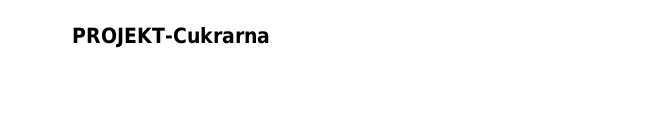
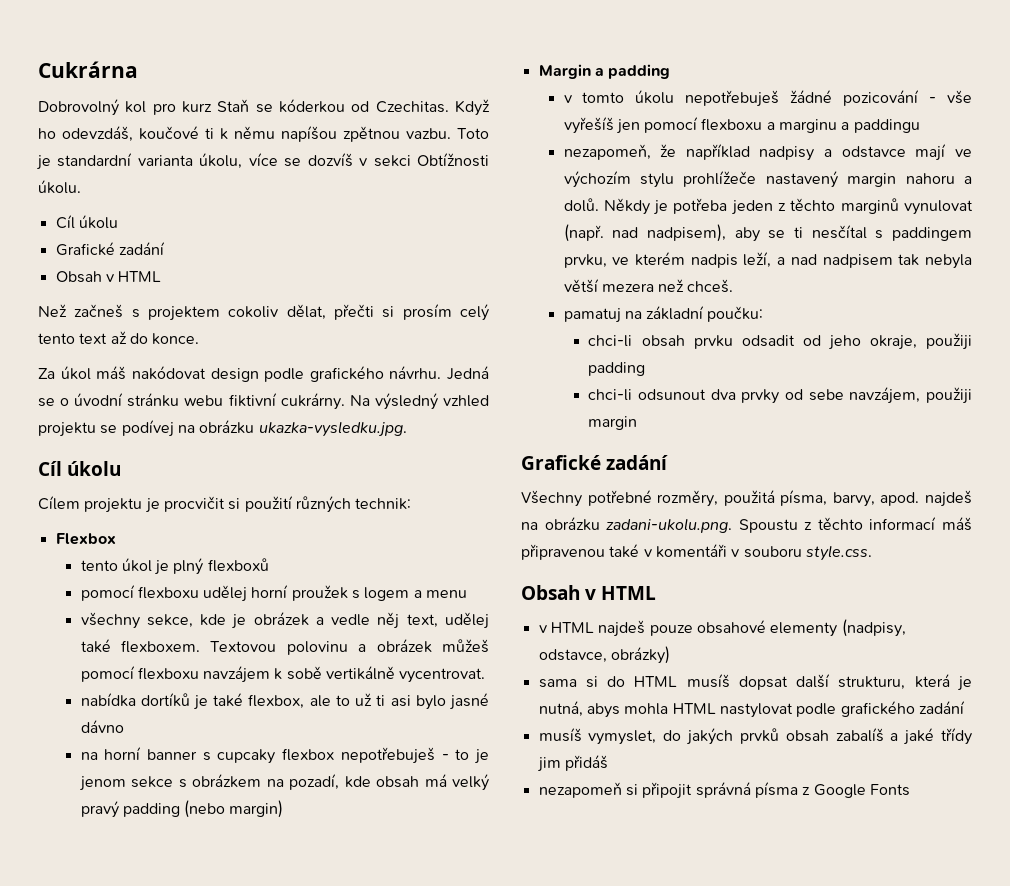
- PROJEKT-Cukrarna
+ Cukrárna
+ Dobrovolný kol pro kurz Staň se kóderkou od Czechitas. Když ho odevzdáš, koučové ti k němu napíšou zpětnou vazbu. Toto je standardní varianta úkolu, více se dozvíš v sekci Obtížnosti úkolu.
+ Cíl úkolu
+ Grafické zadání
+ Obsah v HTML
+ Než začneš s projektem cokoliv dělat, přečti si prosím celý tento text až do konce.
+ Za úkol máš nakódovat design podle grafického návrhu. Jedná se o úvodní stránku webu fiktivní cukrárny. Na výsledný vzhled projektu se podívej na obrázku ukazka-vysledku.jpg.
+ Cíl úkolu
+ Cílem projektu je procvičit si použití různých technik:
+ Flexbox
+ tento úkol je plný flexboxů
+ pomocí flexboxu udělej horní proužek s logem a menu
+ všechny sekce, kde je obrázek a vedle něj text, udělej také flexboxem. Textovou polovinu a obrázek můžeš pomocí flexboxu navzájem k sobě vertikálně vycentrovat.
+ nabídka dortíků je také flexbox, ale to už ti asi bylo jasné dávno
+ na horní banner s cupcaky flexbox nepotřebuješ - to je jenom sekce s obrázkem na pozadí, kde obsah má velký pravý padding (nebo margin)
+ Margin a padding
+ v tomto úkolu nepotřebuješ žádné pozicování - vše vyřešíš jen pomocí flexboxu a marginu a paddingu
+ nezapomeň, že například nadpisy a odstavce mají ve výchozím stylu prohlížeče nastavený margin nahoru a dolů. Někdy je potřeba jeden z těchto marginů vynulovat (např. nad nadpisem), aby se ti nesčítal s paddingem prvku, ve kterém nadpis leží, a nad nadpisem tak nebyla větší mezera než chceš.
+ pamatuj na základní poučku:
+ chci-li obsah prvku odsadit od jeho okraje, použiji padding
+ chci-li odsunout dva prvky od sebe navzájem, použiji margin
+ Grafické zadání
+ Všechny potřebné rozměry, použitá písma, barvy, apod. najdeš na obrázku zadani-ukolu.png. Spoustu z těchto informací máš připravenou také v komentáři v souboru style.css.
+ Obsah v HTML
+ v HTML najdeš pouze obsahové elementy (nadpisy, odstavce, obrázky)
+ sama si do HTML musíš dopsat další strukturu, která je nutná, abys mohla HTML nastylovat podle grafického zadání
+ musíš vymyslet, do jakých prvků obsah zabalíš a jaké třídy jim přidáš
+ nezapomeň si připojit správná písma z Google Fonts

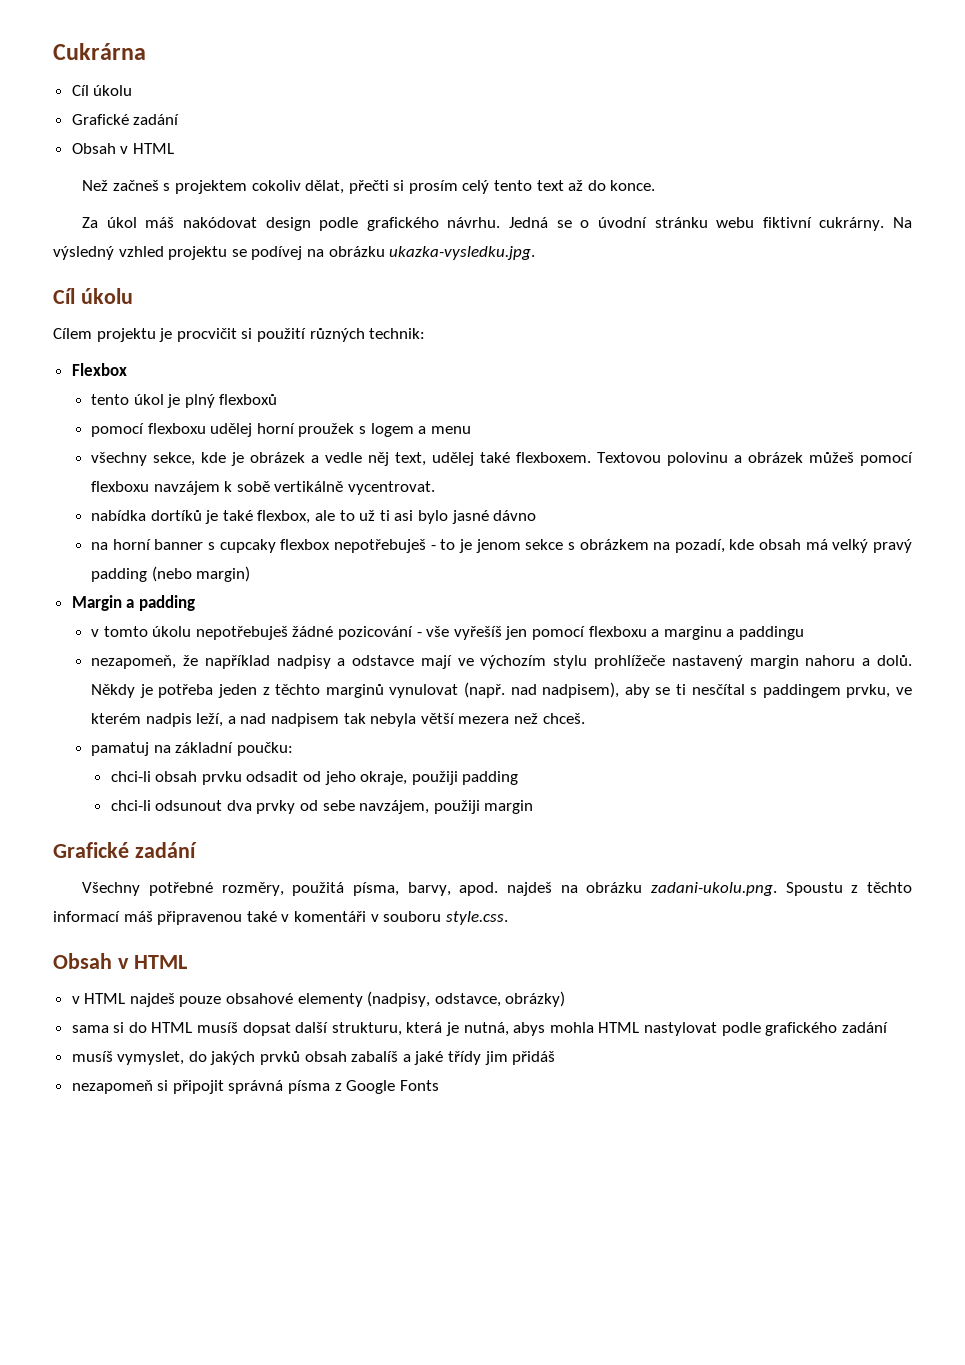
- Dobrovolný kol pro kurz Staň se kóderkou od Czechitas. Když ho odevzdáš, koučové ti k němu napíšou zpětnou vazbu. Toto je standardní varianta úkolu, více se dozvíš v sekci Obtížnosti úkolu.

